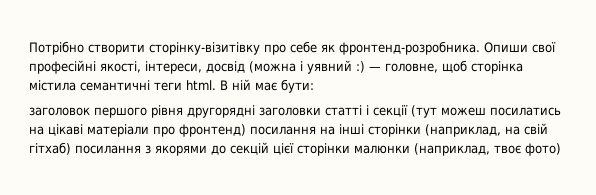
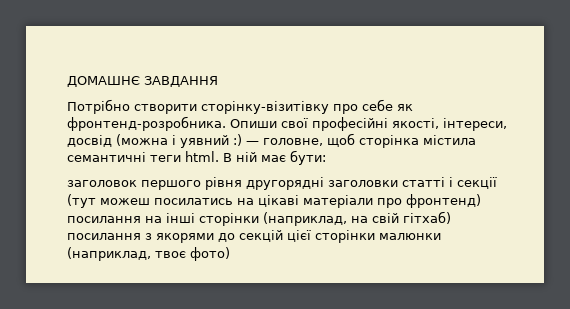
+ ДОМАШНЄ ЗАВДАННЯ

